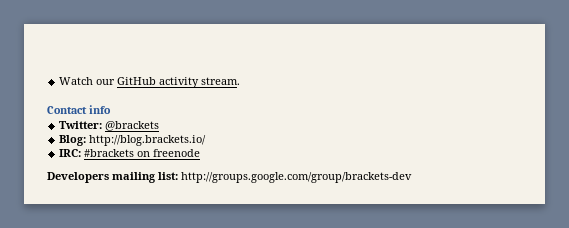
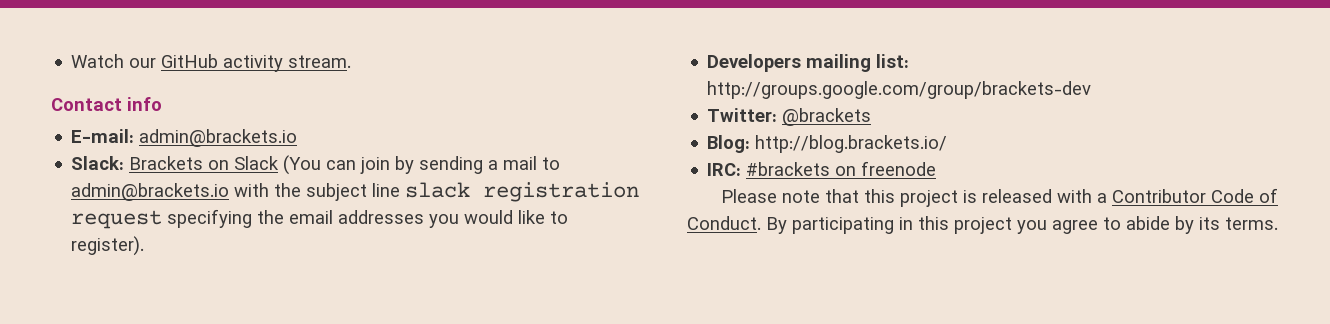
+ E-mail: admin@brackets.io
+ Slack: Brackets on Slack (You can join by sending a mail to admin@brackets.io with the subject line slack registration request specifying the email addresses you would like to register).
+ Developers mailing list: http://groups.google.com/group/brackets-dev
- Developers mailing list: http://groups.google.com/group/brackets-dev
+ Please note that this project is released with a Contributor Code of Conduct. By participating in this project you agree to abide by its terms.

